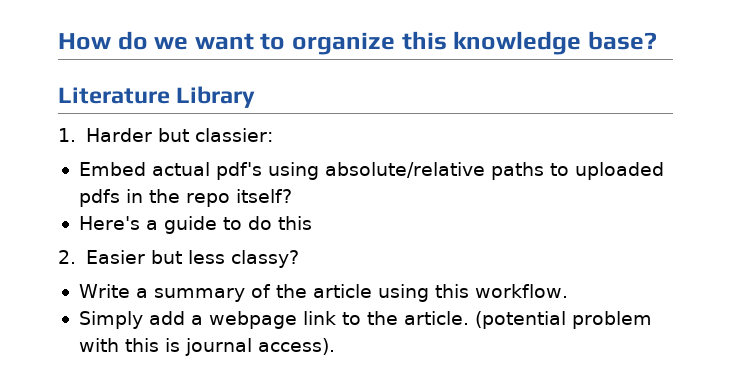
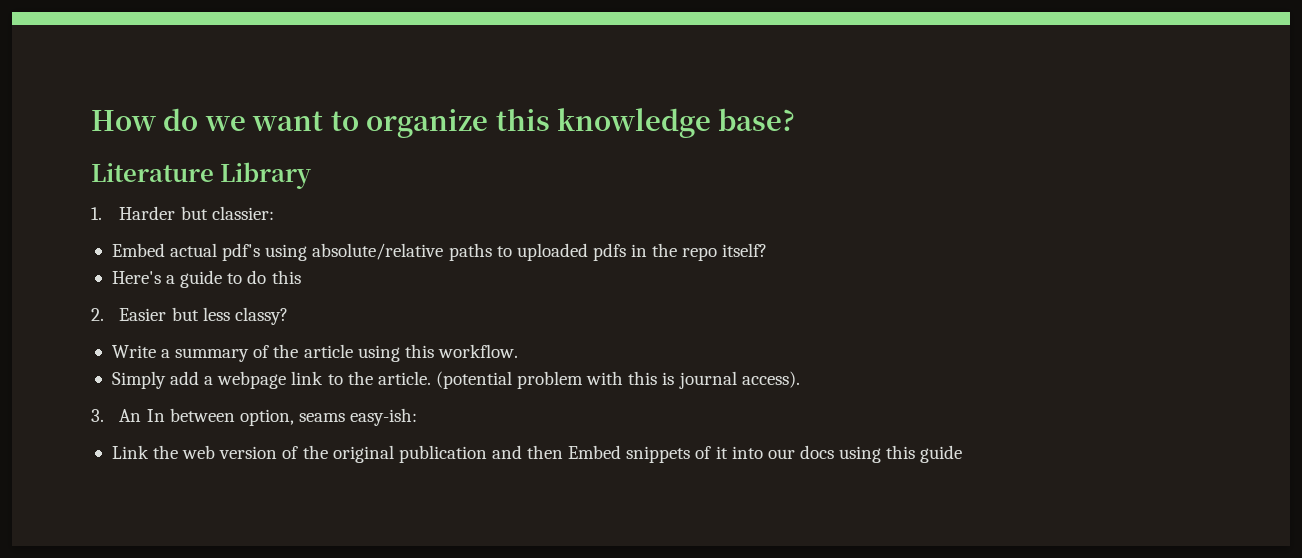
+ 3. An In between option, seams easy-ish:
+ Link the web version of the original publication and then Embed snippets of it into our docs using this guide

